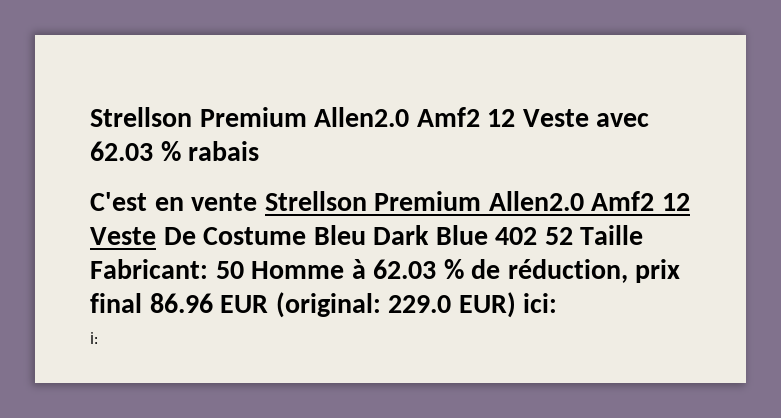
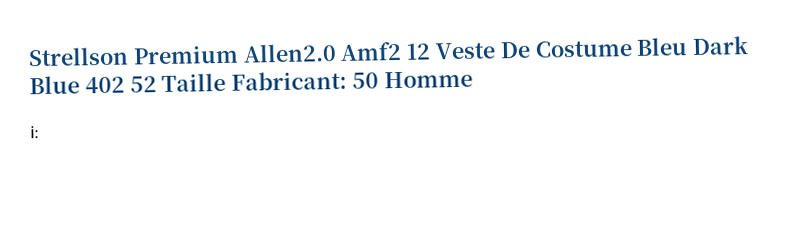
- Strellson Premium Allen2.0 Amf2 12 Veste avec 62.03 % rabais
- C'est en vente Strellson Premium Allen2.0 Amf2 12 Veste De Costume Bleu Dark Blue 402 52 Taille Fabricant: 50 Homme à 62.03 % de réduction, prix final 86.96 EUR (original: 229.0 EUR) ici:
+ Strellson Premium Allen2.0 Amf2 12 Veste De Costume Bleu Dark Blue 402 52 Taille Fabricant: 50 Homme

